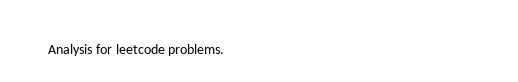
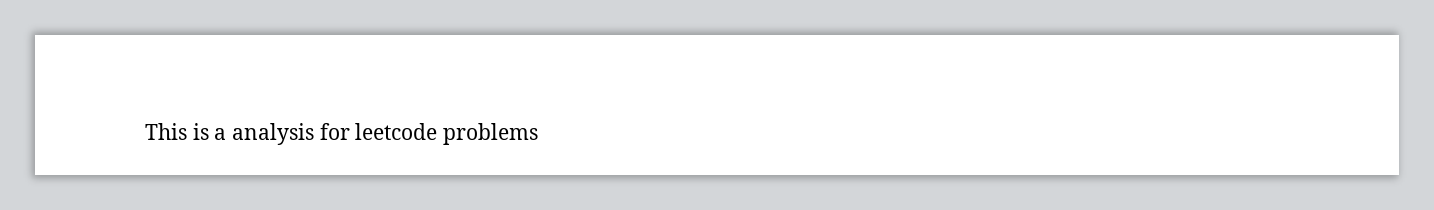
- Analysis for leetcode problems.
+ This is a analysis for leetcode problems

